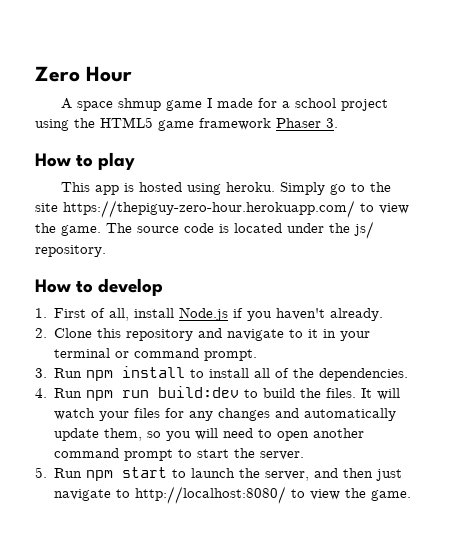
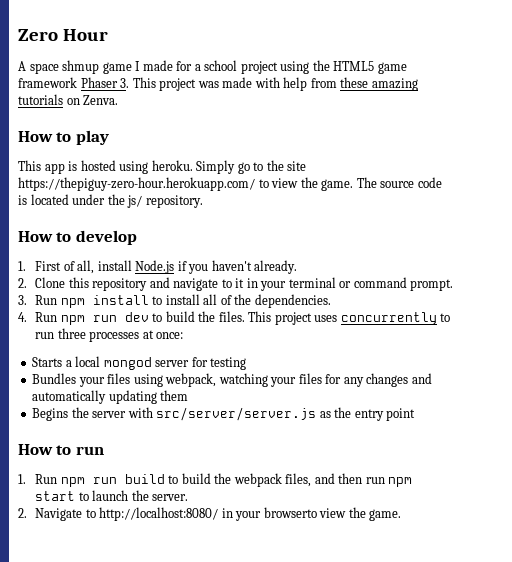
- A space shmup game I made for a school project using the HTML5 game framework Phaser 3.
+ A space shmup game I made for a school project using the HTML5 game framework Phaser 3. This project was made with help from these amazing tutorials on Zenva.
- 4. Run npm run build:dev to build the files.
+ 4. Run npm run dev to build the files.
- It will watch your files for any changes and automatically update them, so you will need to open another command prompt to start the server.
- 5. Run npm start to launch the server, and then just navigate to http://localhost:8080/ to view the game.
+ This project uses concurrently to run three processes at once:
+ Starts a local mongod server for testing
+ Bundles your files using webpack, watching your files for any changes and automatically updating them
+ Begins the server with src/server/server.js as the entry point
+ How to run
+ 1. Run npm run build to build the webpack files, and then run npm start to launch the server.
+ 2. Navigate to http://localhost:8080/ in your browserto view the game.

